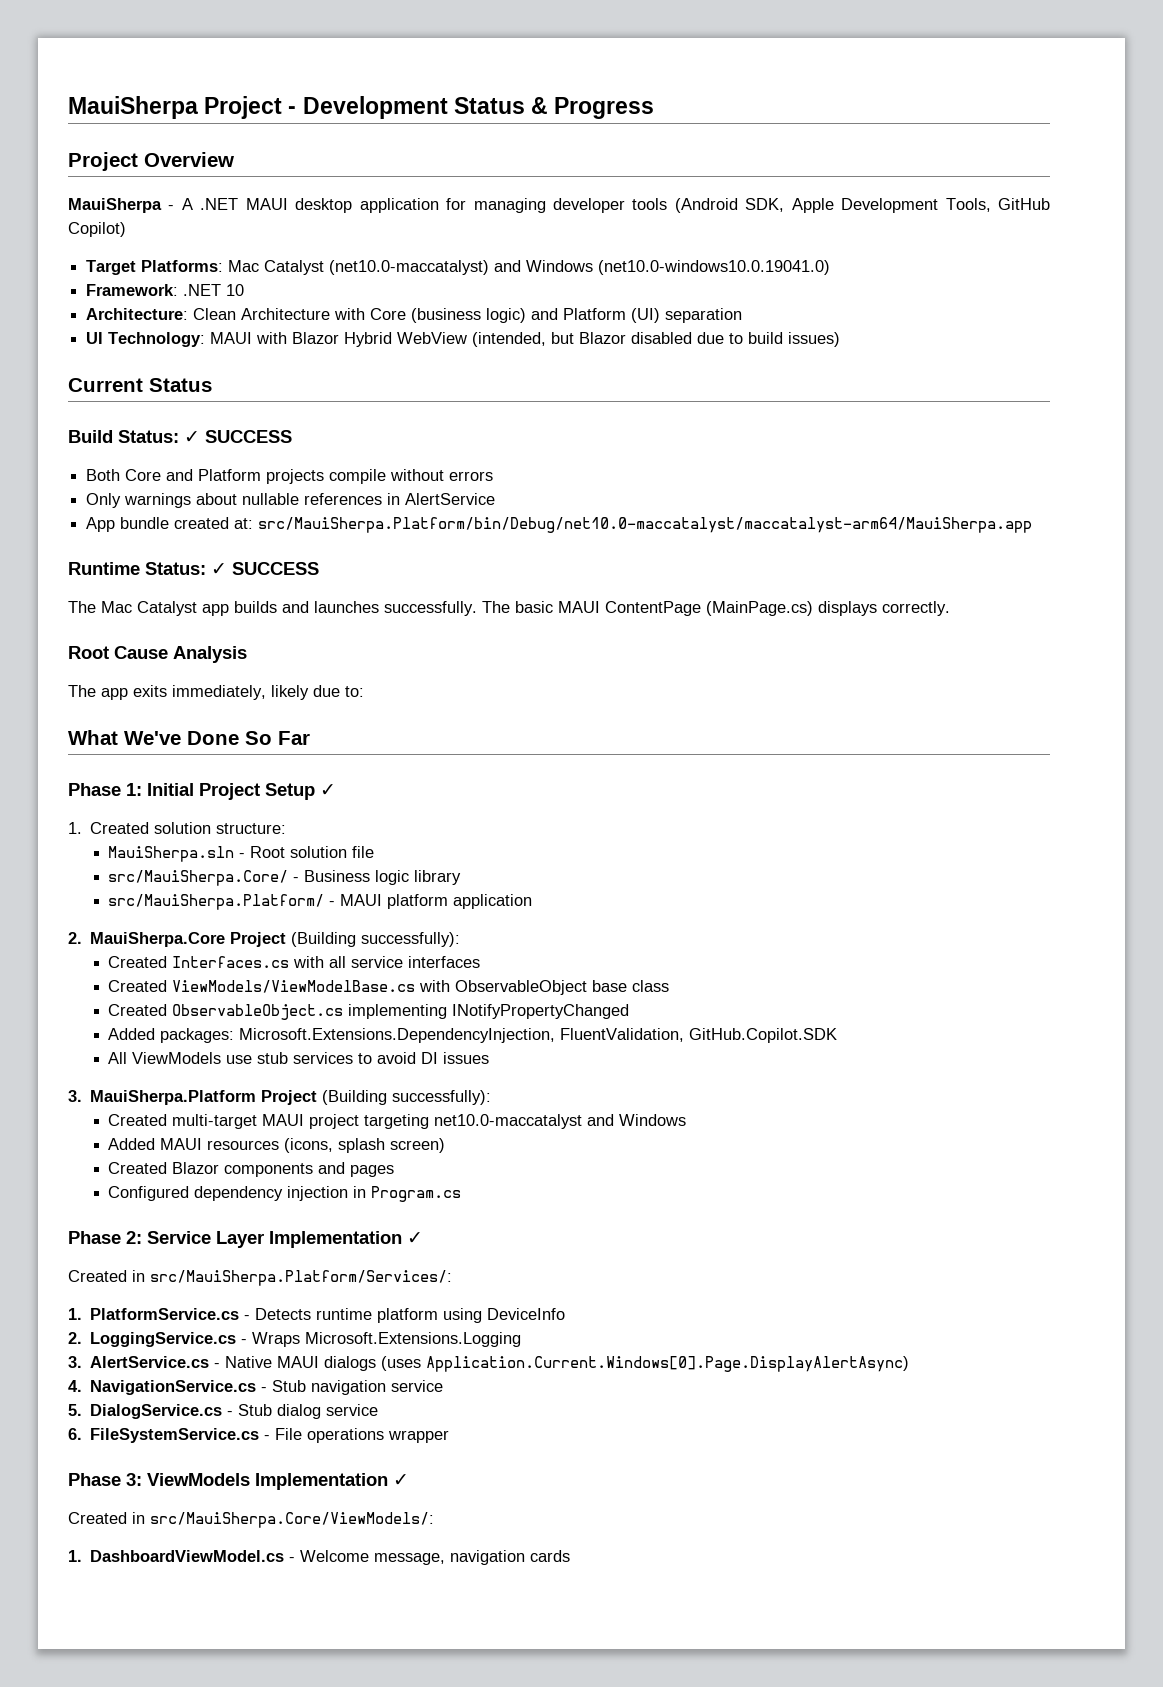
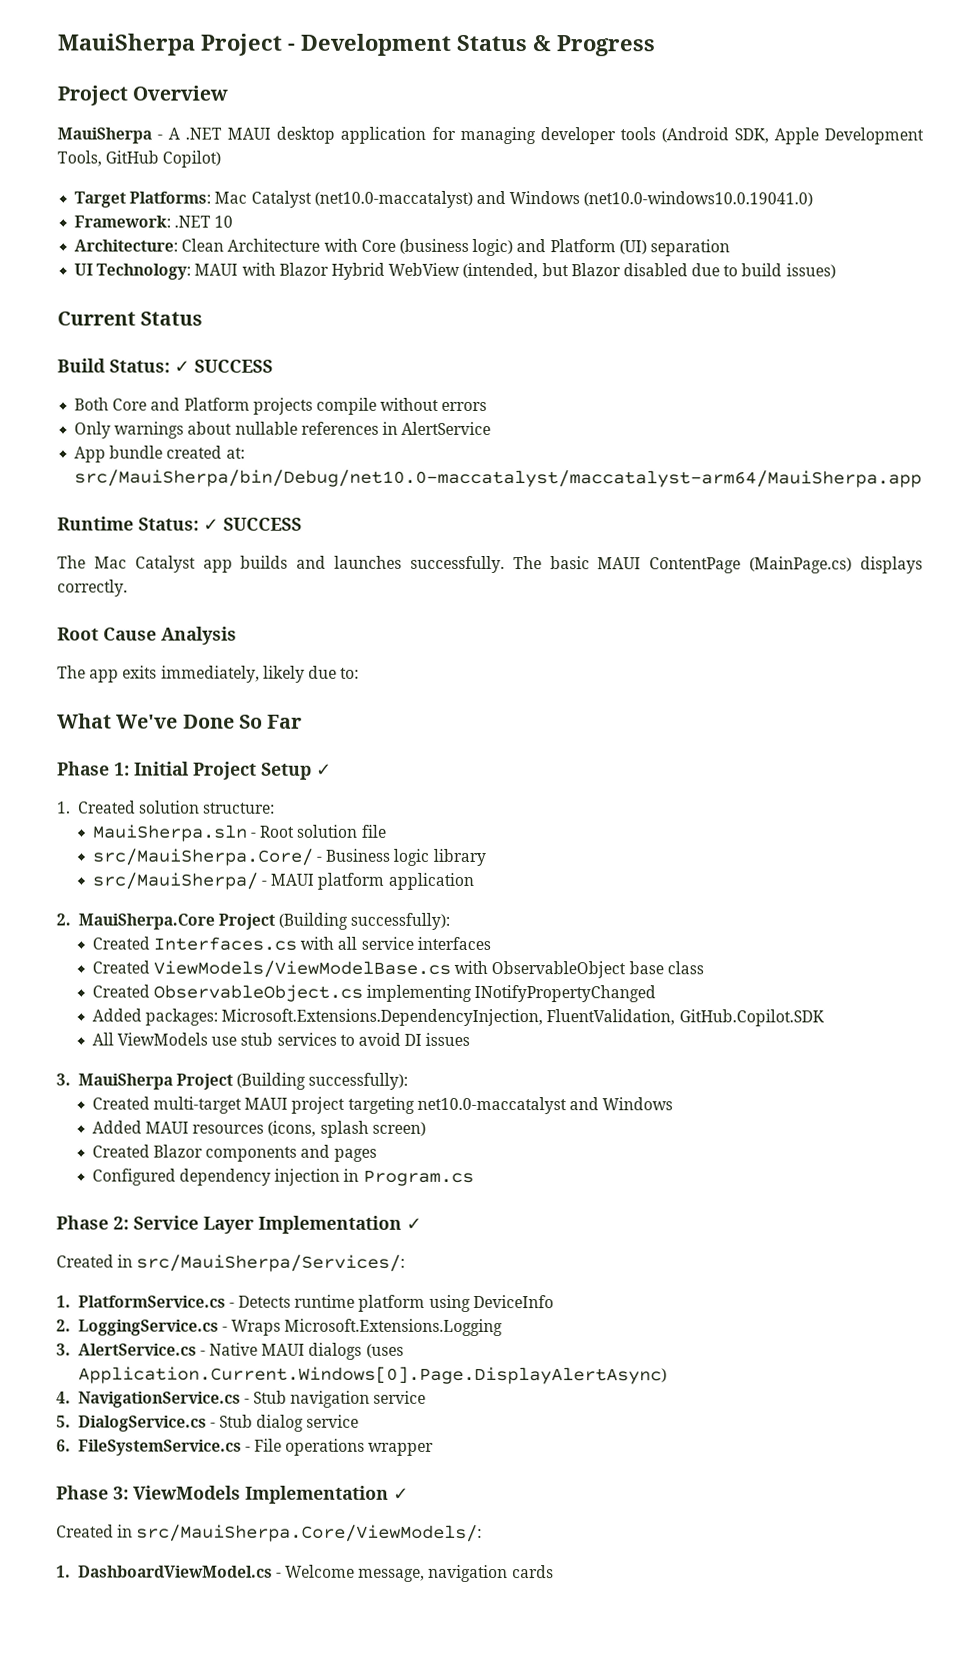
- App bundle created at: src/MauiSherpa.Platform/bin/Debug/net10.0-maccatalyst/maccatalyst-arm64/MauiSherpa.app
+ App bundle created at: src/MauiSherpa/bin/Debug/net10.0-maccatalyst/maccatalyst-arm64/MauiSherpa.app
- src/MauiSherpa.Platform/ - MAUI platform application
+ src/MauiSherpa/ - MAUI platform application
- 3. MauiSherpa.Platform Project (Building successfully):
+ 3. MauiSherpa Project (Building successfully):
- Created in src/MauiSherpa.Platform/Services/:
+ Created in src/MauiSherpa/Services/:

